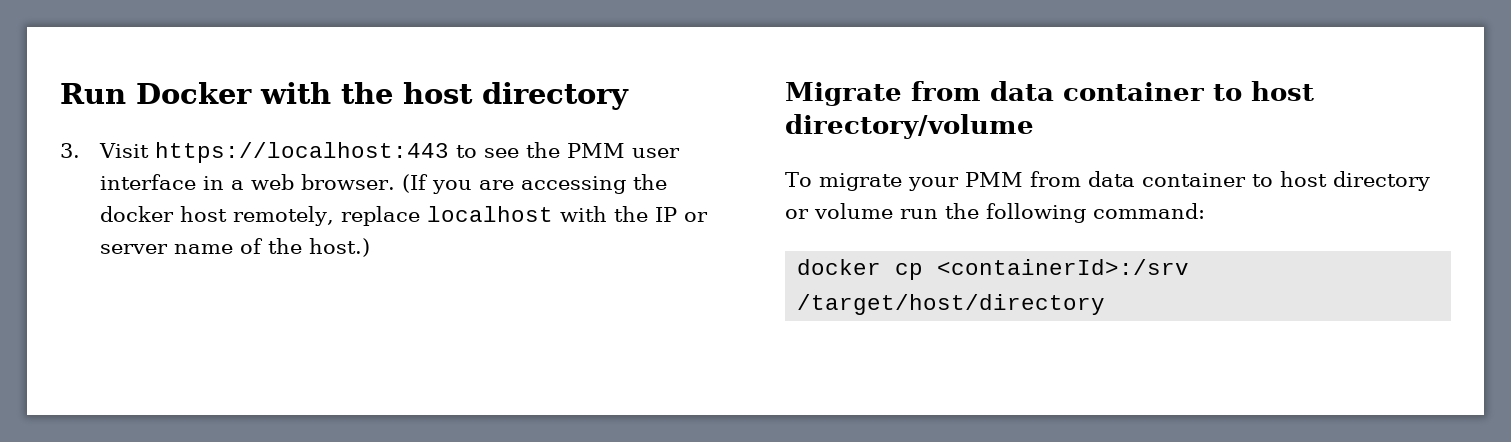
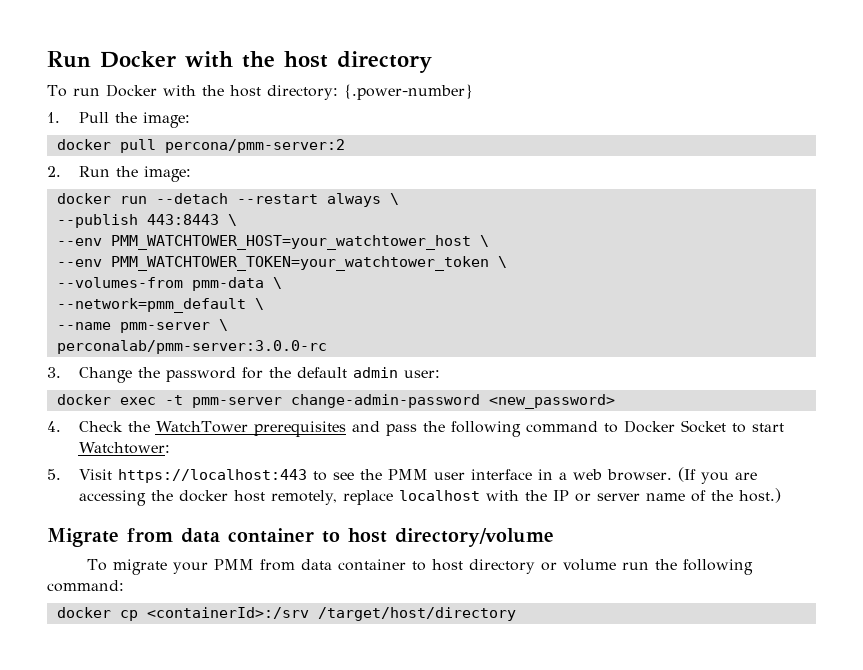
- 3. Visit https://localhost:443 to see the PMM user interface in a web browser.
+ To run Docker with the host directory: {.power-number}
+ 1. Pull the image:
+ docker pull percona/pmm-server:2
+ 2. Run the image:
+ docker run --detach --restart always \
+ --publish 443:8443 \
+ --env PMM_WATCHTOWER_HOST=your_watchtower_host \
+ --env PMM_WATCHTOWER_TOKEN=your_watchtower_token \
+ --volumes-from pmm-data \
+ --network=pmm_default \
+ --name pmm-server \
+ perconalab/pmm-server:3.0.0-rc
+ 3. Change the password for the default admin user:
+ docker exec -t pmm-server change-admin-password <new_password>
+ 4. Check the WatchTower prerequisites and pass the following command to Docker Socket to start Watchtower:
+ 5. Visit https://localhost:443 to see the PMM user interface in a web browser.

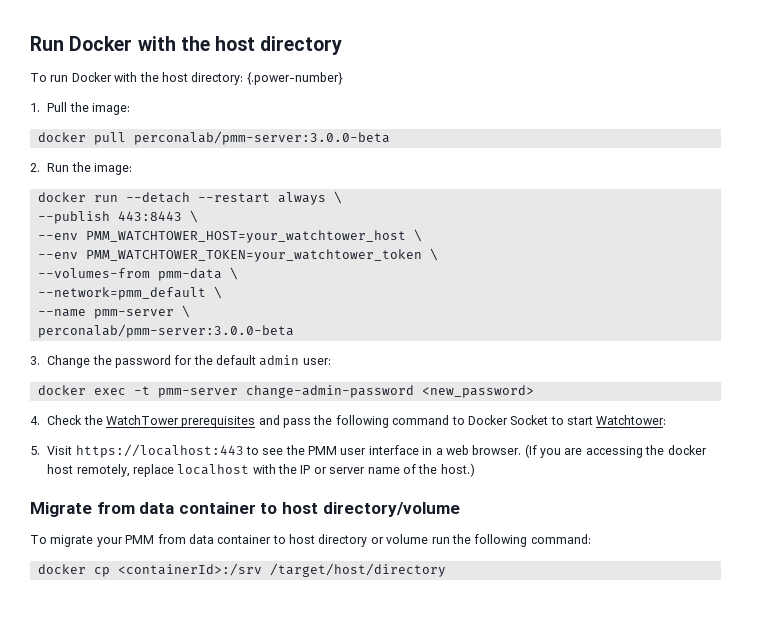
- docker pull percona/pmm-server:2
+ docker pull perconalab/pmm-server:3.0.0-beta
  --name pmm-server \
- perconalab/pmm-server:3.0.0-rc
+ perconalab/pmm-server:3.0.0-beta

